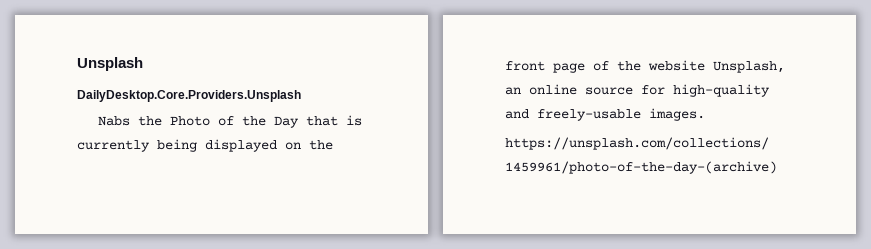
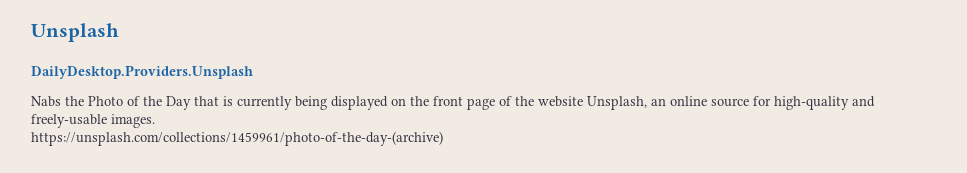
- DailyDesktop.Core.Providers.Unsplash
+ DailyDesktop.Providers.Unsplash

